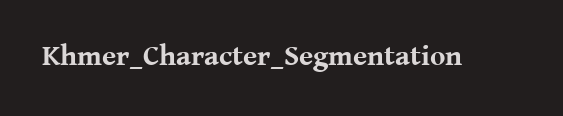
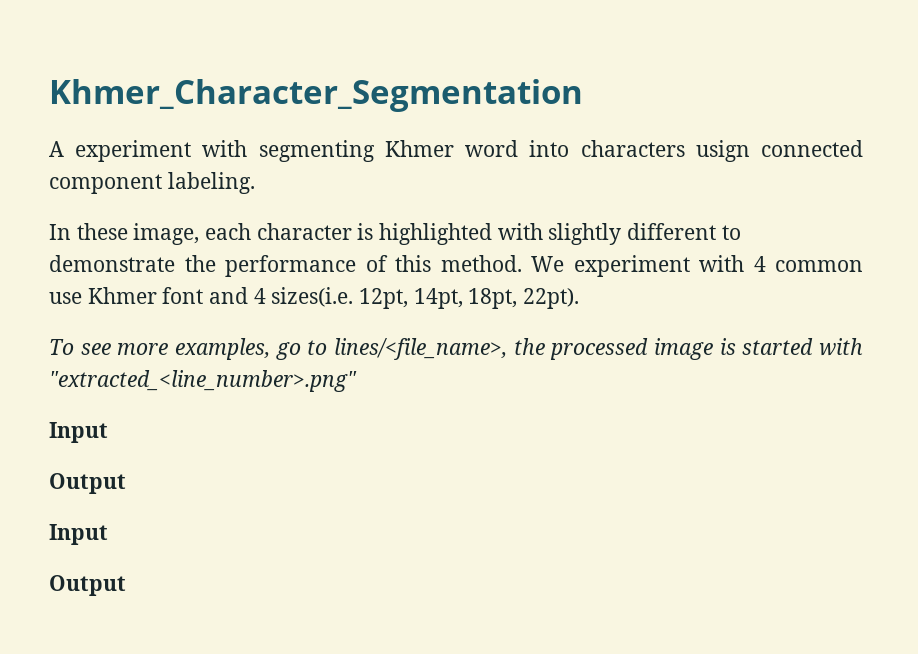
+ A experiment with segmenting Khmer word into characters usign connected component labeling.
+ In these image, each character is highlighted with slightly different to demonstrate the performance of this method. We experiment with 4 common use Khmer font and 4 sizes(i.e. 12pt, 14pt, 18pt, 22pt).
+ To see more examples, go to lines/<file_name>, the processed image is started with "extracted_<line_number>.png"
+ Input
+ Output
+ Input
+ Output

